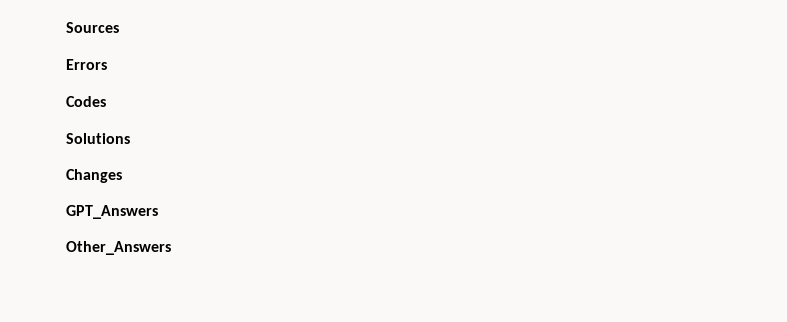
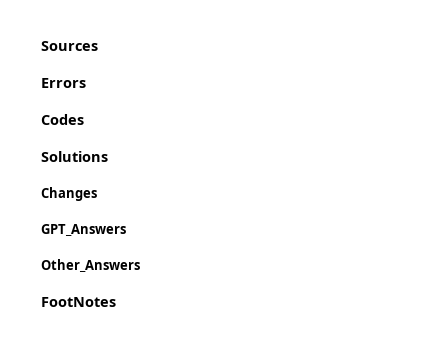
+ FootNotes

